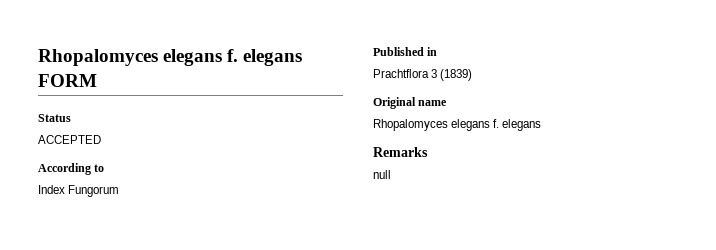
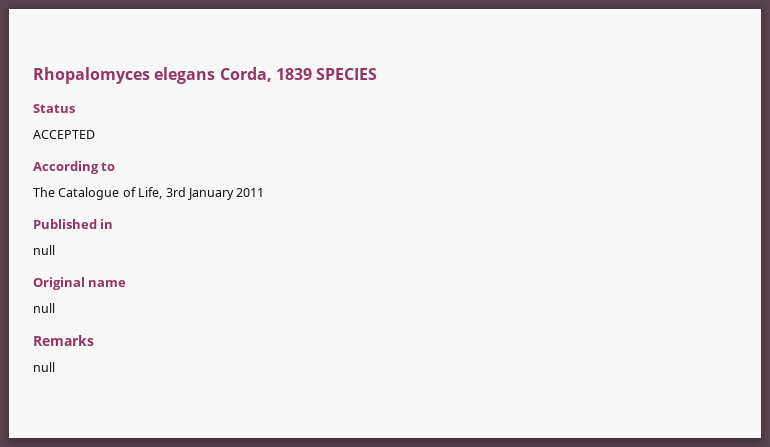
- Rhopalomyces elegans f. elegans FORM
+ Rhopalomyces elegans Corda, 1839 SPECIES
- Index Fungorum
+ The Catalogue of Life, 3rd January 2011
  Published in
- Prachtflora 3 (1839)
+ null
  Original name
- Rhopalomyces elegans f. elegans
+ null

